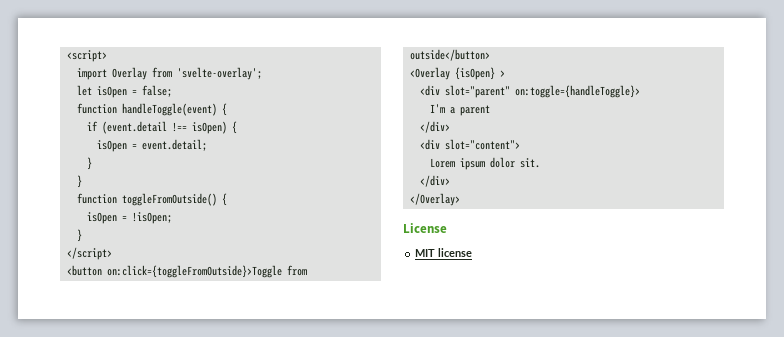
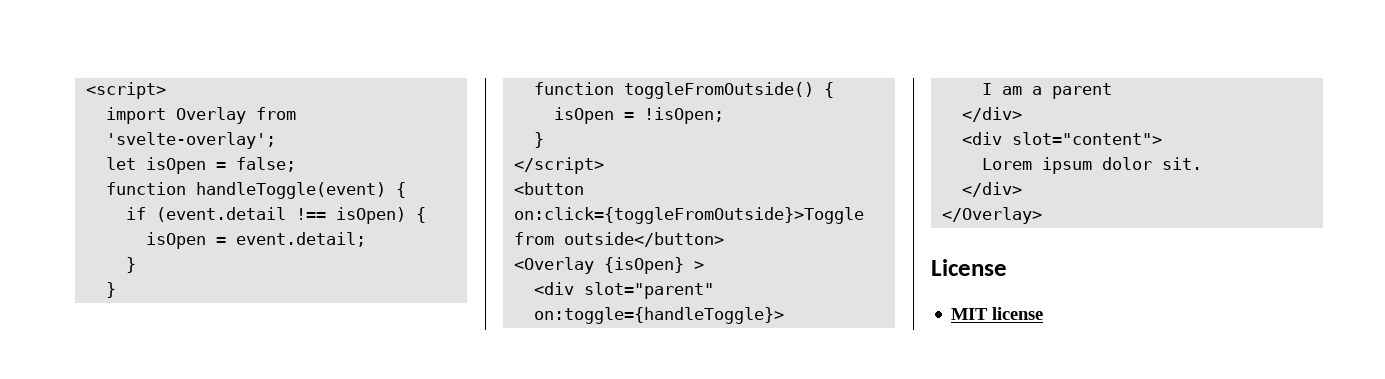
- I'm a parent
+ I am a parent

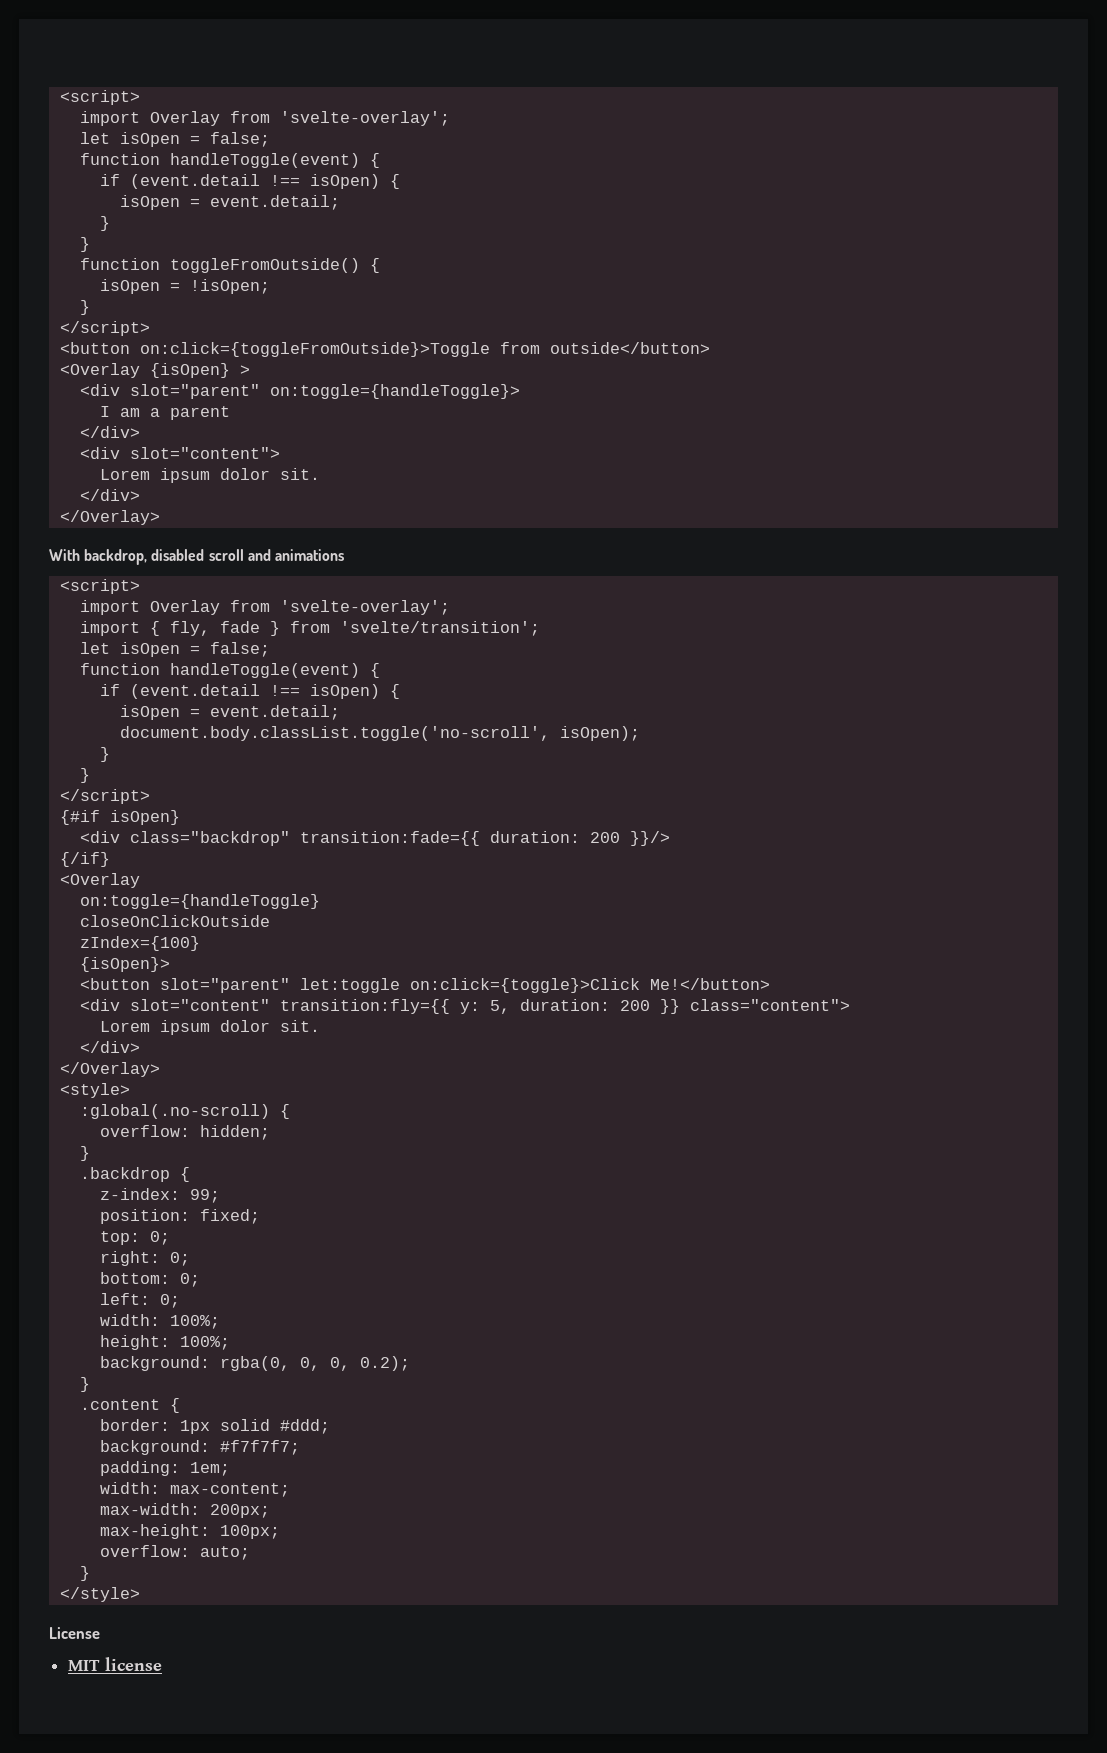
+ With backdrop, disabled scroll and animations
+ <script>
+ import Overlay from 'svelte-overlay';
+ import { fly, fade } from 'svelte/transition';
+ let isOpen = false;
+ function handleToggle(event) {
+ if (event.detail !== isOpen) {
+ isOpen = event.detail;
+ document.body.classList.toggle('no-scroll', isOpen);
+ }
+ }
+ </script>
+ {#if isOpen}
+ <div class="backdrop" transition:fade={{ duration: 200 }}/>
+ {/if}
+ <Overlay
+ on:toggle={handleToggle}
+ closeOnClickOutside
+ zIndex={100}
+ {isOpen}>
+ <button slot="parent" let:toggle on:click={toggle}>Click Me!</button>
+ <div slot="content" transition:fly={{ y: 5, duration: 200 }} class="content">
+ Lorem ipsum dolor sit.
+ </div>
+ </Overlay>
+ <style>
+ :global(.no-scroll) {
+ overflow: hidden;
+ }
+ .backdrop {
+ z-index: 99;
+ position: fixed;
+ top: 0;
+ right: 0;
+ bottom: 0;
+ left: 0;
+ width: 100%;
+ height: 100%;
+ background: rgba(0, 0, 0, 0.2);
+ }
+ .content {
+ border: 1px solid #ddd;
+ background: #f7f7f7;
+ padding: 1em;
+ width: max-content;
+ max-width: 200px;
+ max-height: 100px;
+ overflow: auto;
+ }
+ </style>

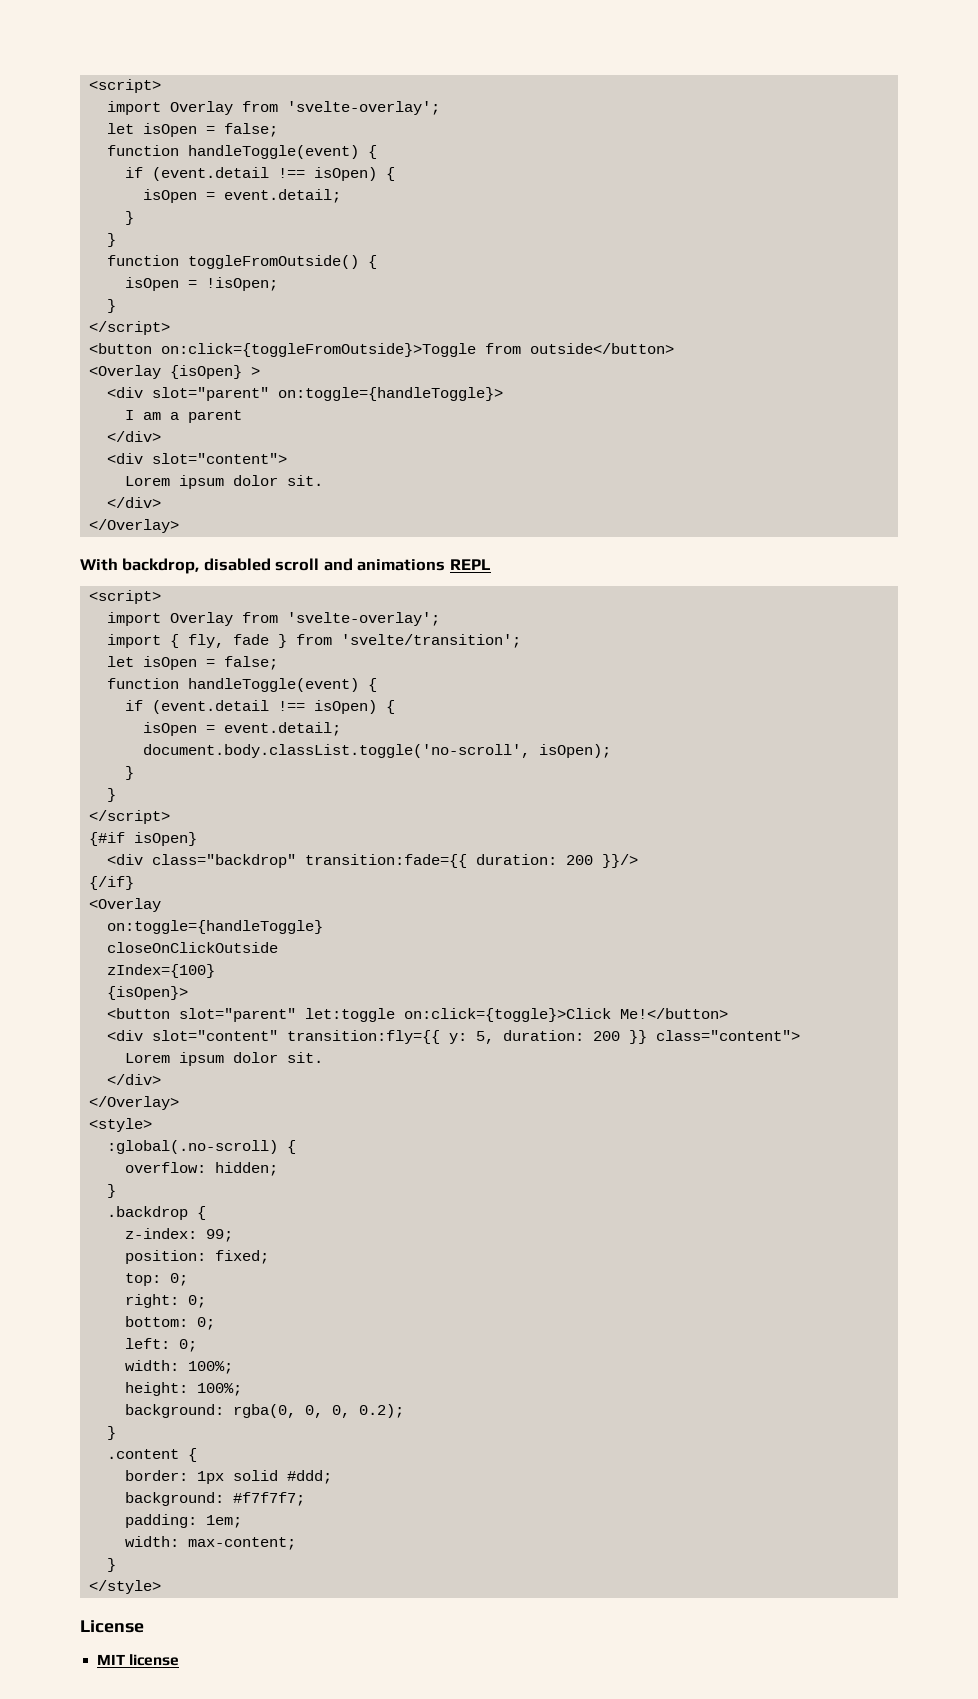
- With backdrop, disabled scroll and animations
+ With backdrop, disabled scroll and animations REPL
- max-width: 200px;
- max-height: 100px;
- overflow: auto;

